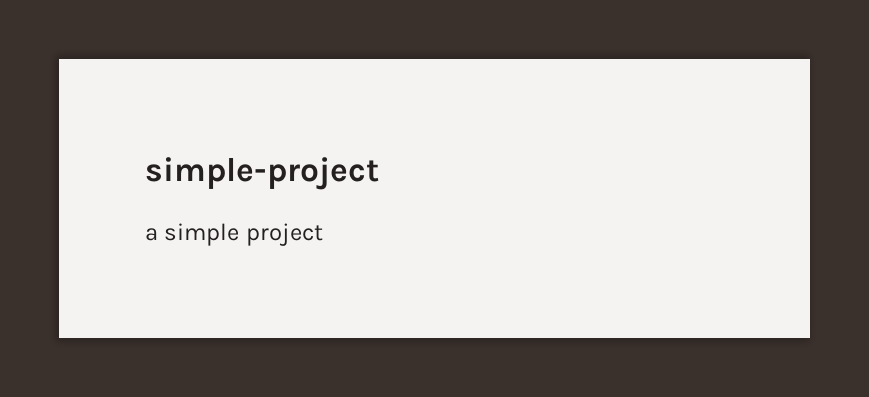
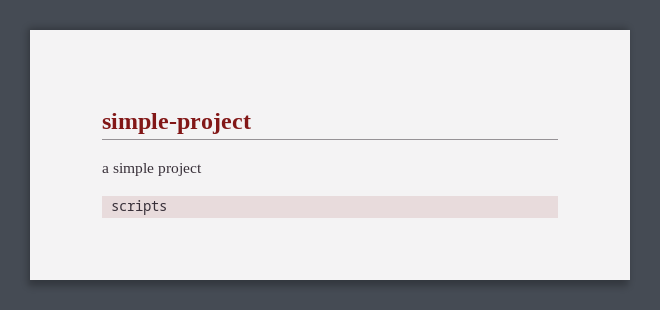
+ scripts

